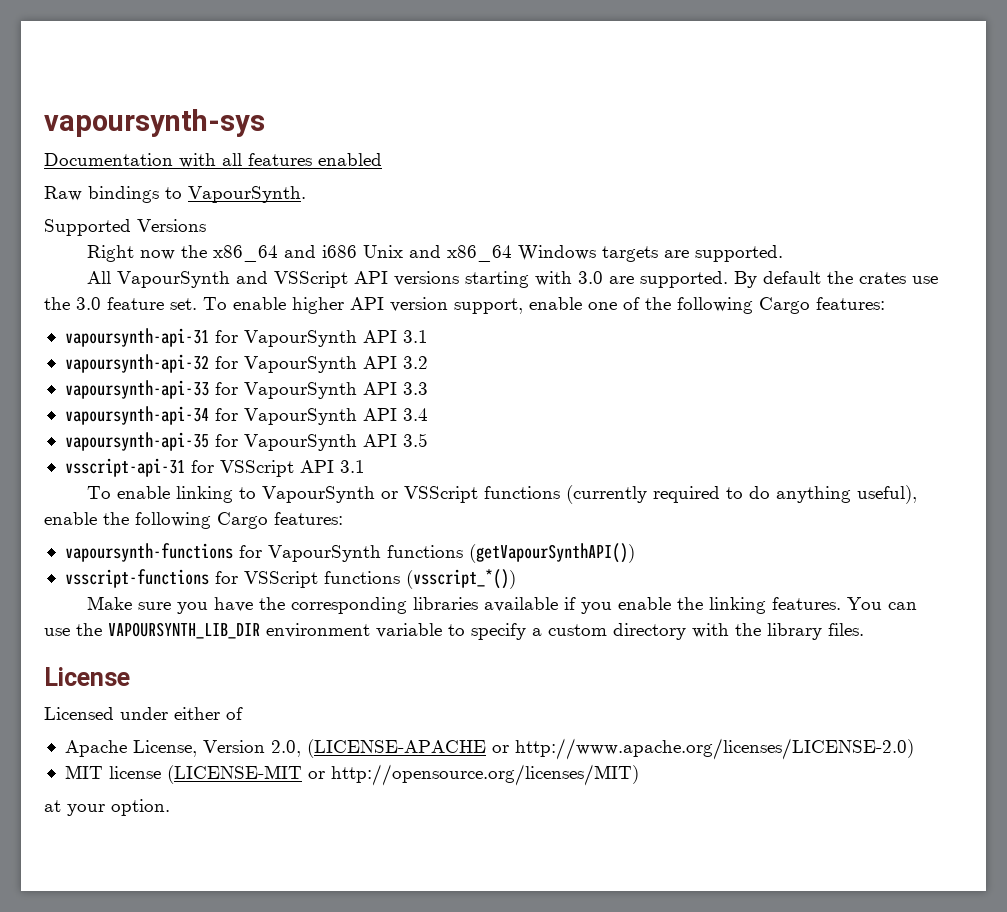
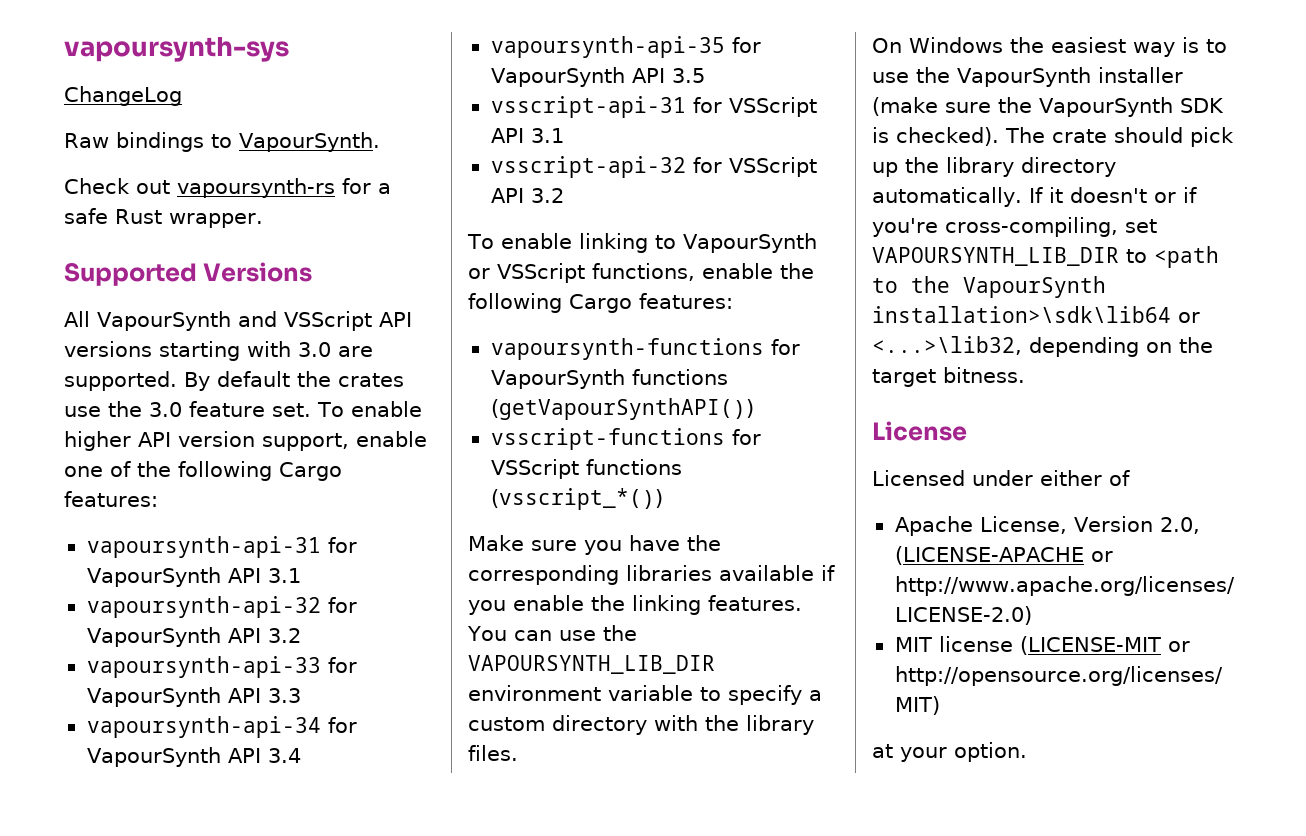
- Documentation with all features enabled
+ ChangeLog
+ Check out vapoursynth-rs for a safe Rust wrapper.
  Supported Versions
- Right now the x86_64 and i686 Unix and x86_64 Windows targets are supported.
+ vsscript-api-32 for VSScript API 3.2
- To enable linking to VapourSynth or VSScript functions (currently required to do anything useful), enable the following Cargo features:
+ To enable linking to VapourSynth or VSScript functions, enable the following Cargo features:
+ On Windows the easiest way is to use the VapourSynth installer (make sure the VapourSynth SDK is checked). The crate should pick up the library directory automatically. If it doesn't or if you're cross-compiling, set VAPOURSYNTH_LIB_DIR to <path to the VapourSynth installation>\sdk\lib64 or <...>\lib32, depending on the target bitness.

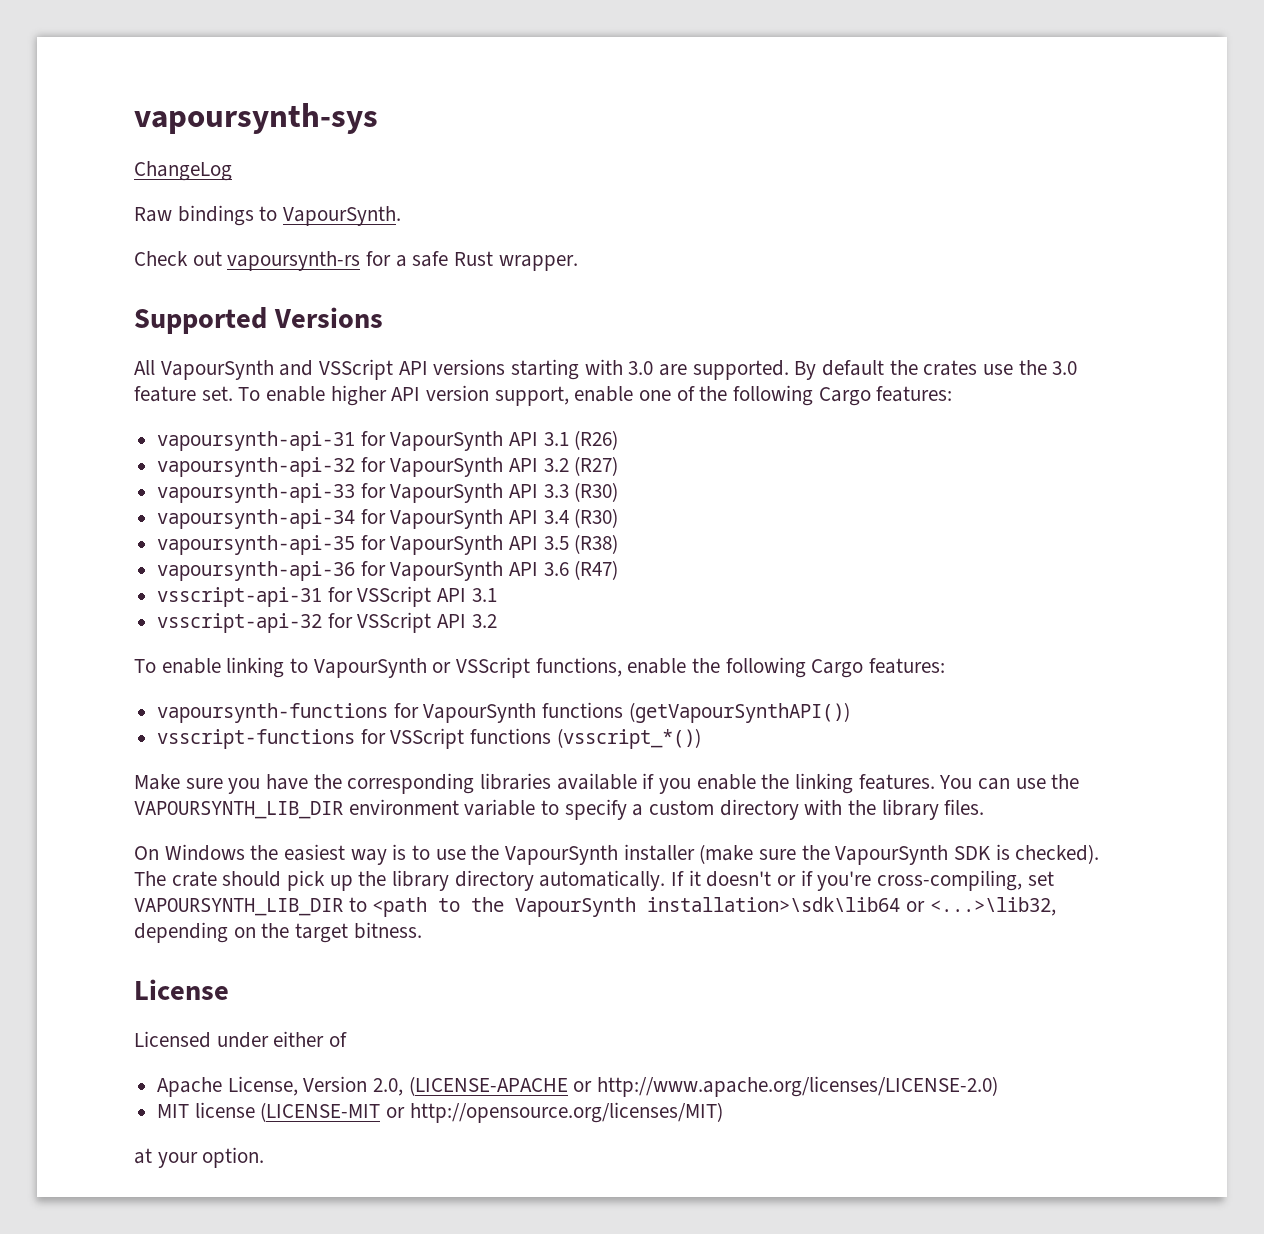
- vapoursynth-api-31 for VapourSynth API 3.1
+ vapoursynth-api-31 for VapourSynth API 3.1 (R26)
- vapoursynth-api-32 for VapourSynth API 3.2
+ vapoursynth-api-32 for VapourSynth API 3.2 (R27)
- vapoursynth-api-33 for VapourSynth API 3.3
+ vapoursynth-api-33 for VapourSynth API 3.3 (R30)
- vapoursynth-api-34 for VapourSynth API 3.4
+ vapoursynth-api-34 for VapourSynth API 3.4 (R30)
- vapoursynth-api-35 for VapourSynth API 3.5
+ vapoursynth-api-35 for VapourSynth API 3.5 (R38)
+ vapoursynth-api-36 for VapourSynth API 3.6 (R47)

